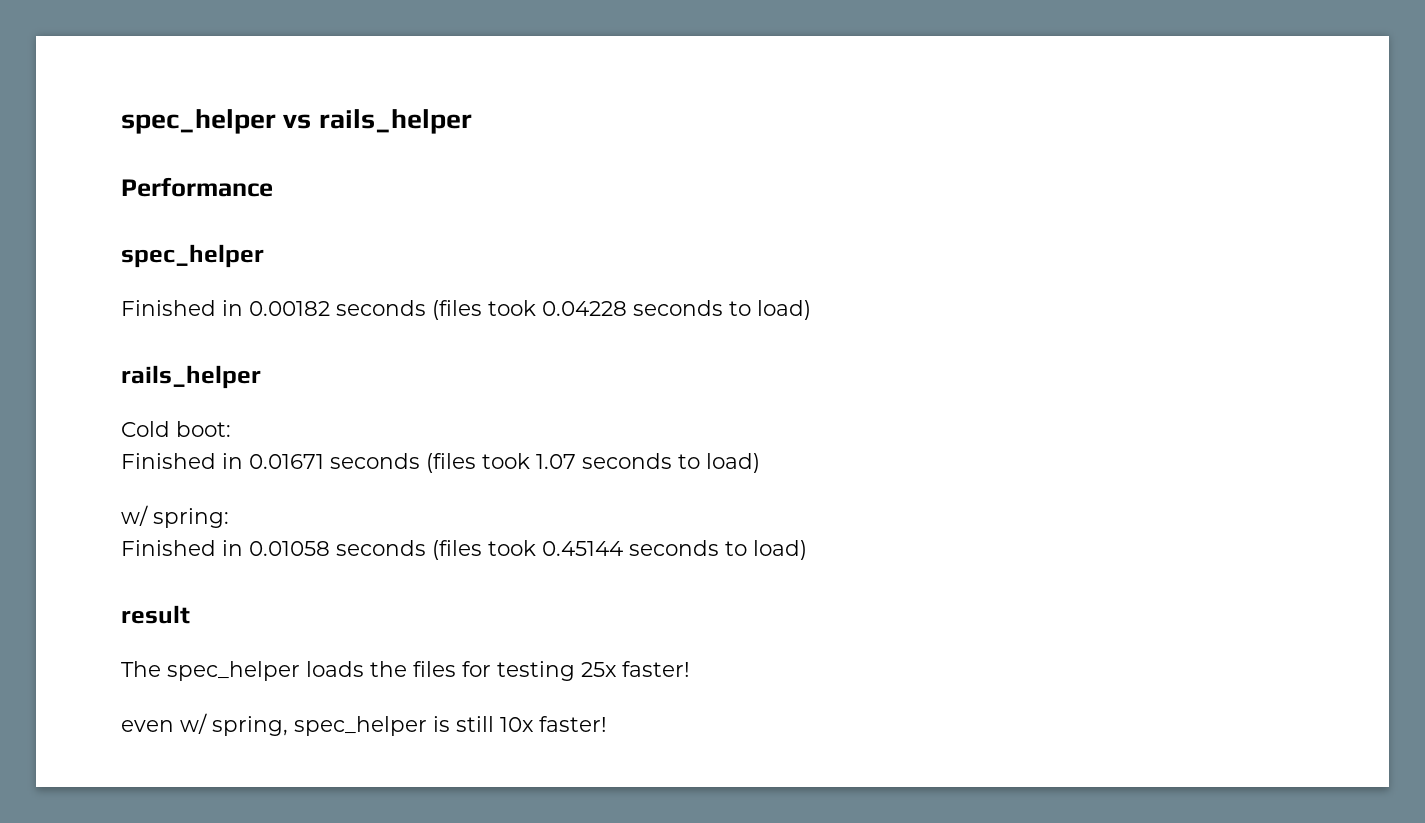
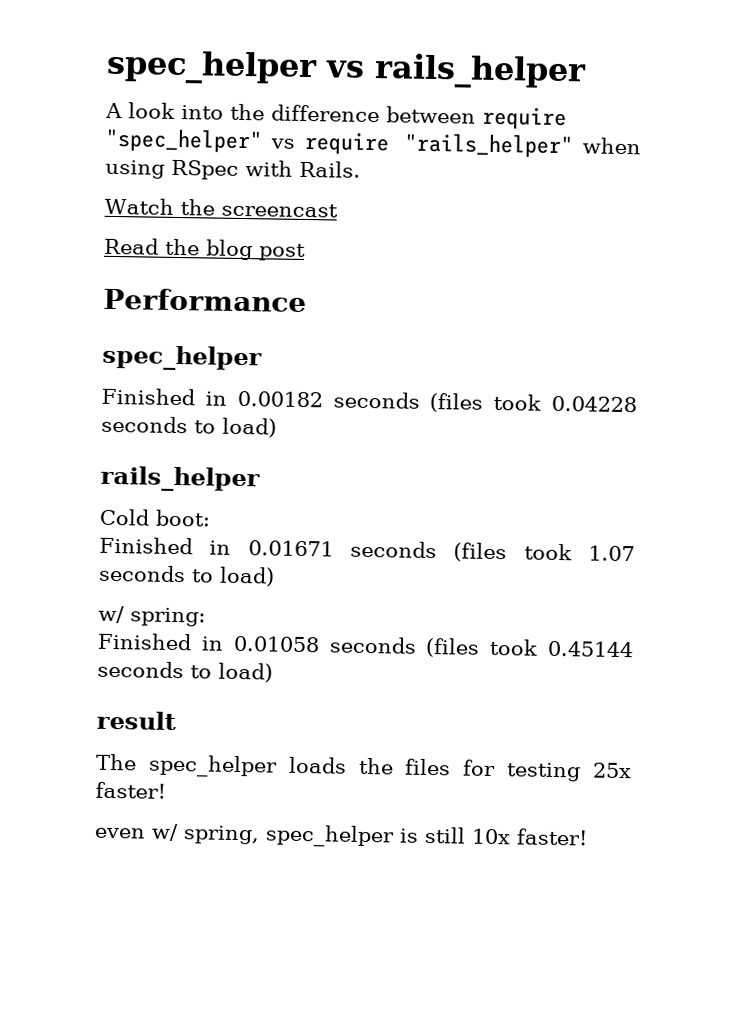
+ A look into the difference between require "spec_helper" vs require "rails_helper" when using RSpec with Rails.
+ Watch the screencast
+ Read the blog post

